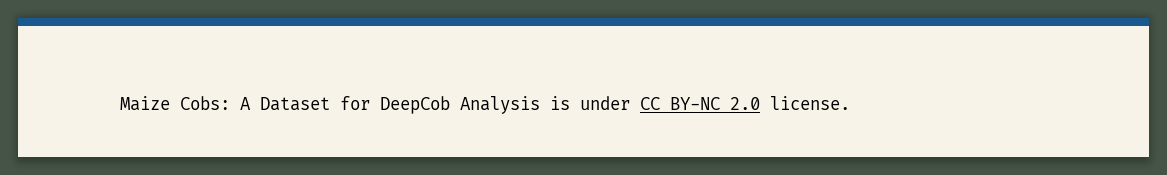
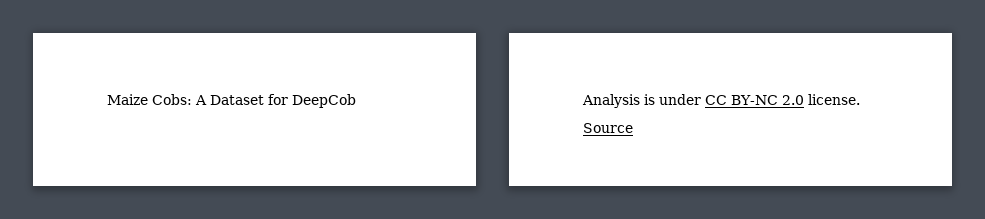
+ Source

